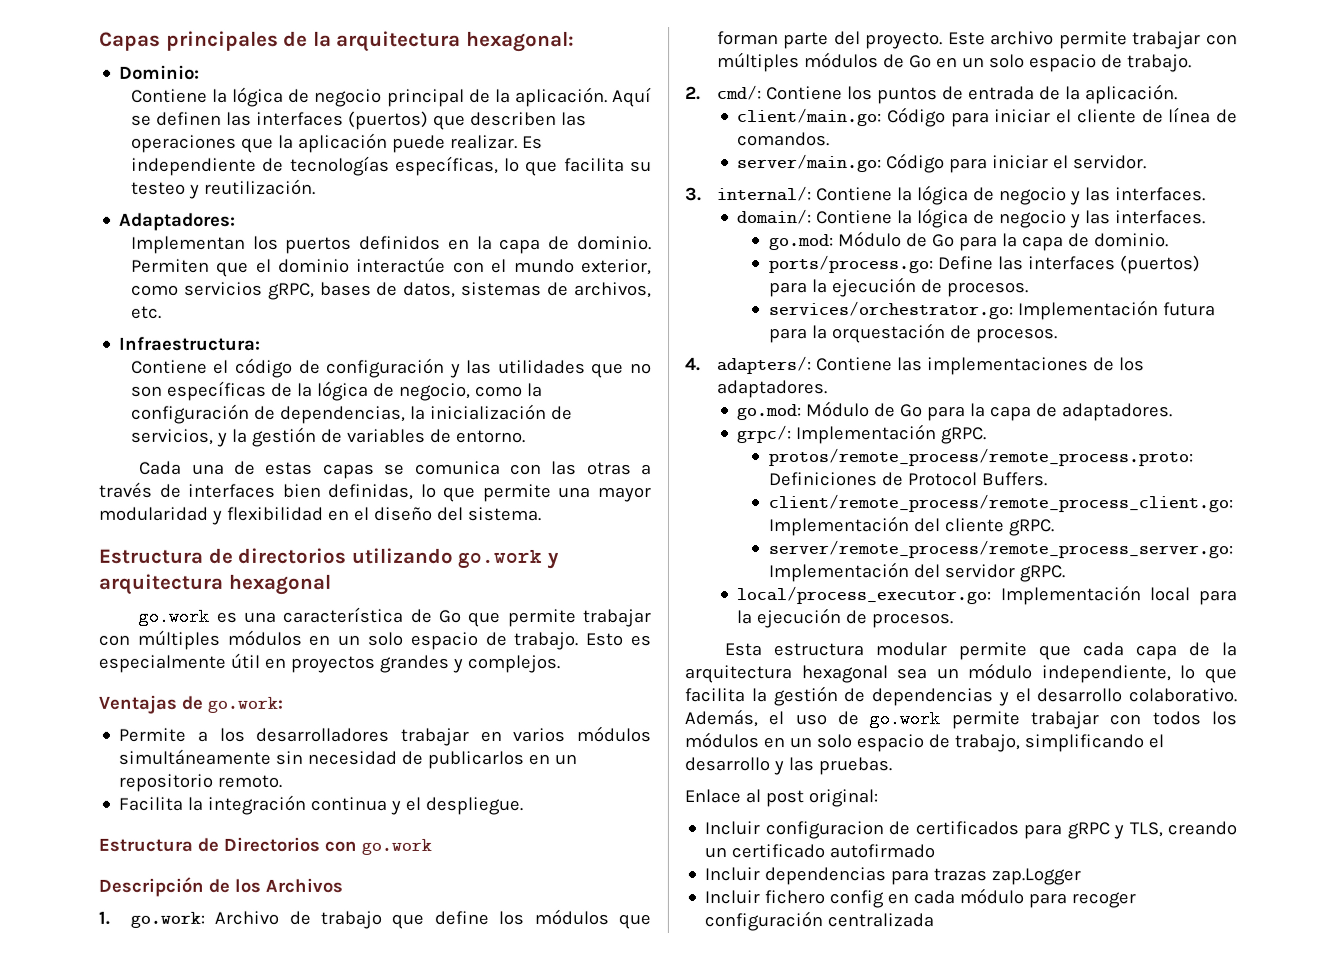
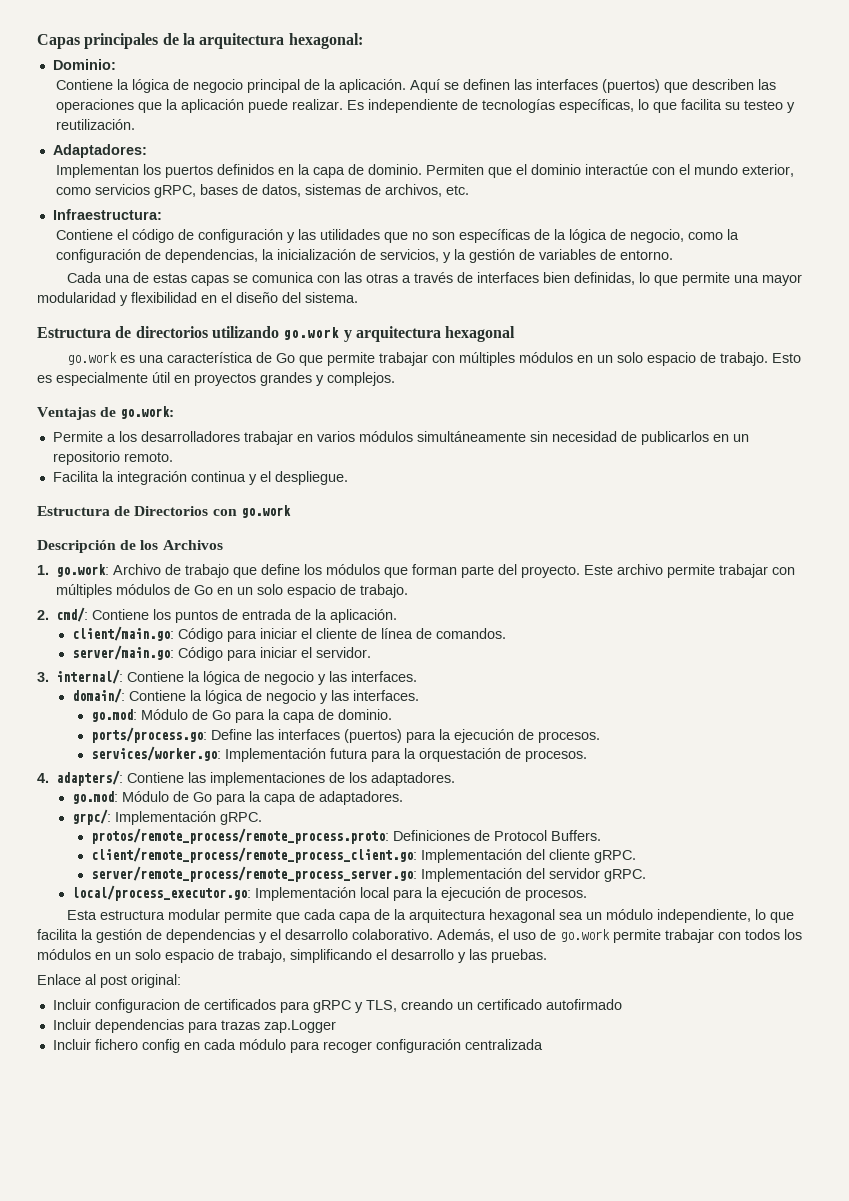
- services/orchestrator.go: Implementación futura para la orquestación de procesos.
+ services/worker.go: Implementación futura para la orquestación de procesos.

